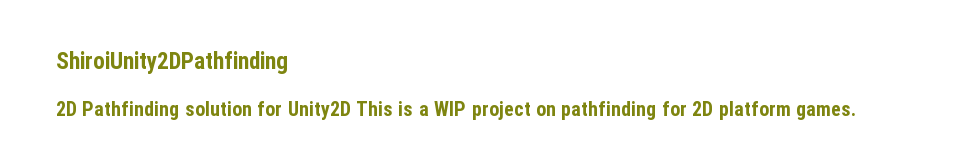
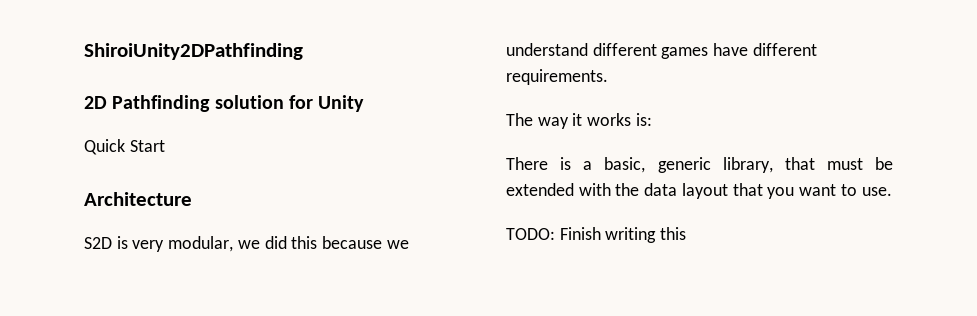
- 2D Pathfinding solution for Unity2D This is a WIP project on pathfinding for 2D platform games.
+ 2D Pathfinding solution for Unity
+ Quick Start
+ Architecture
+ S2D is very modular, we did this because we understand different games have different requirements.
+ The way it works is:
+ There is a basic, generic library, that must be extended with the data layout that you want to use.
+ TODO: Finish writing this

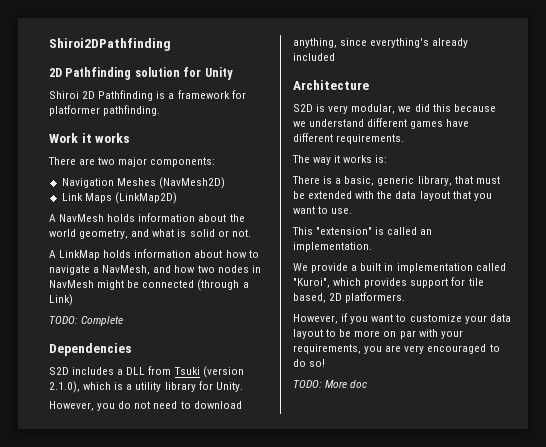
- ShiroiUnity2DPathfinding
+ Shiroi2DPathfinding
- Quick Start
+ Shiroi 2D Pathfinding is a framework for platformer pathfinding.
+ Work it works
+ There are two major components:
+ Navigation Meshes (NavMesh2D)
+ Link Maps (LinkMap2D)
+ A NavMesh holds information about the world geometry, and what is solid or not.
+ A LinkMap holds information about how to navigate a NavMesh, and how two nodes in NavMesh might be connected (through a Link)
+ TODO: Complete
+ Dependencies
+ S2D includes a DLL from Tsuki (version 2.1.0), which is a utility library for Unity.
+ However, you do not need to download anything, since everything's already included
- TODO: Finish writing this
+ This "extension" is called an implementation.
+ We provide a built in implementation called "Kuroi", which provides support for tile based, 2D platformers.
+ However, if you want to customize your data layout to be more on par with your requirements, you are very encouraged to do so!
+ TODO: More doc

